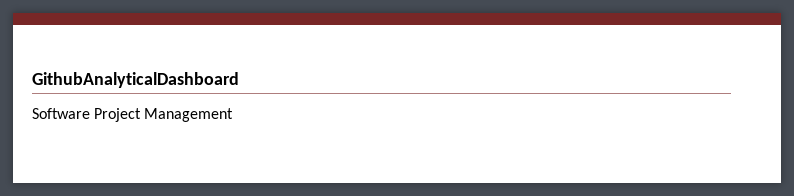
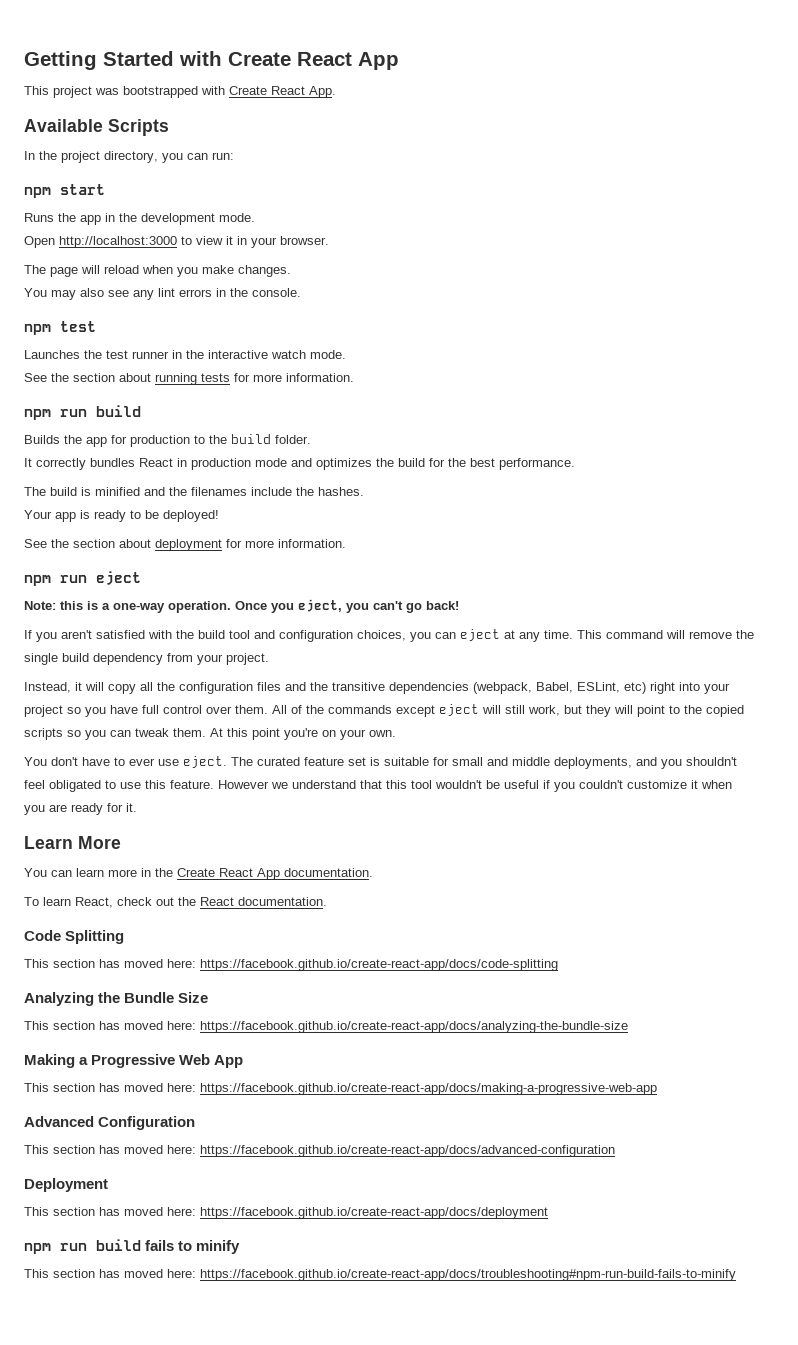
- GithubAnalyticalDashboard
- Software Project Management
+ Getting Started with Create React App
+ This project was bootstrapped with Create React App.
+ Available Scripts
+ In the project directory, you can run:
+ npm start
+ Runs the app in the development mode.
+ Open http://localhost:3000 to view it in your browser.
+ The page will reload when you make changes.
+ You may also see any lint errors in the console.
+ npm test
+ Launches the test runner in the interactive watch mode.
+ See the section about running tests for more information.
+ npm run build
+ Builds the app for production to the build folder.
+ It correctly bundles React in production mode and optimizes the build for the best performance.
+ The build is minified and the filenames include the hashes.
+ Your app is ready to be deployed!
+ See the section about deployment for more information.
+ npm run eject
+ Note: this is a one-way operation. Once you eject, you can't go back!
+ If you aren't satisfied with the build tool and configuration choices, you can eject at any time. This command will remove the single build dependency from your project.
+ Instead, it will copy all the configuration files and the transitive dependencies (webpack, Babel, ESLint, etc) right into your project so you have full control over them. All of the commands except eject will still work, but they will point to the copied scripts so you can tweak them. At this point you're on your own.
+ You don't have to ever use eject. The curated feature set is suitable for small and middle deployments, and you shouldn't feel obligated to use this feature. However we understand that this tool wouldn't be useful if you couldn't customize it when you are ready for it.
+ Learn More
+ You can learn more in the Create React App documentation.
+ To learn React, check out the React documentation.
+ Code Splitting
+ This section has moved here: https://facebook.github.io/create-react-app/docs/code-splitting
+ Analyzing the Bundle Size
+ This section has moved here: https://facebook.github.io/create-react-app/docs/analyzing-the-bundle-size
+ Making a Progressive Web App
+ This section has moved here: https://facebook.github.io/create-react-app/docs/making-a-progressive-web-app
+ Advanced Configuration
+ This section has moved here: https://facebook.github.io/create-react-app/docs/advanced-configuration
+ Deployment
+ This section has moved here: https://facebook.github.io/create-react-app/docs/deployment
+ npm run build fails to minify
+ This section has moved here: https://facebook.github.io/create-react-app/docs/troubleshooting#npm-run-build-fails-to-minify

